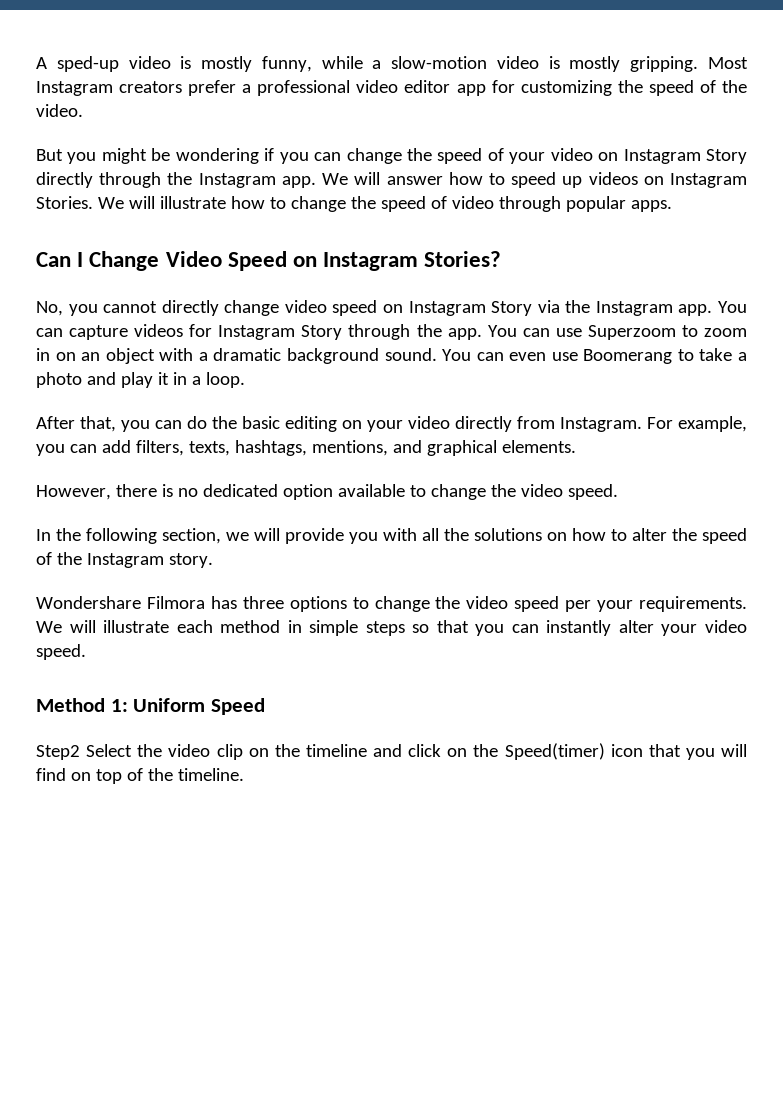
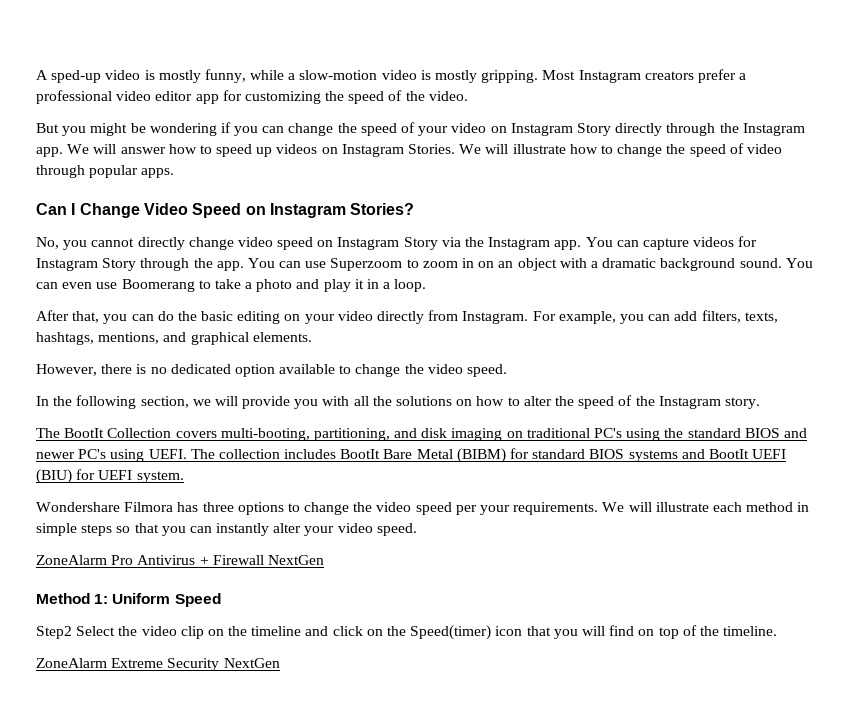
+ The BootIt Collection covers multi-booting, partitioning, and disk imaging on traditional PC's using the standard BIOS and newer PC's using UEFI. The collection includes BootIt Bare Metal (BIBM) for standard BIOS systems and BootIt UEFI (BIU) for UEFI system.
+ ZoneAlarm Pro Antivirus + Firewall NextGen
+ ZoneAlarm Extreme Security NextGen

